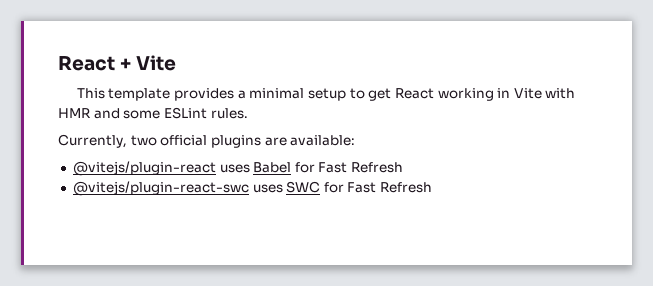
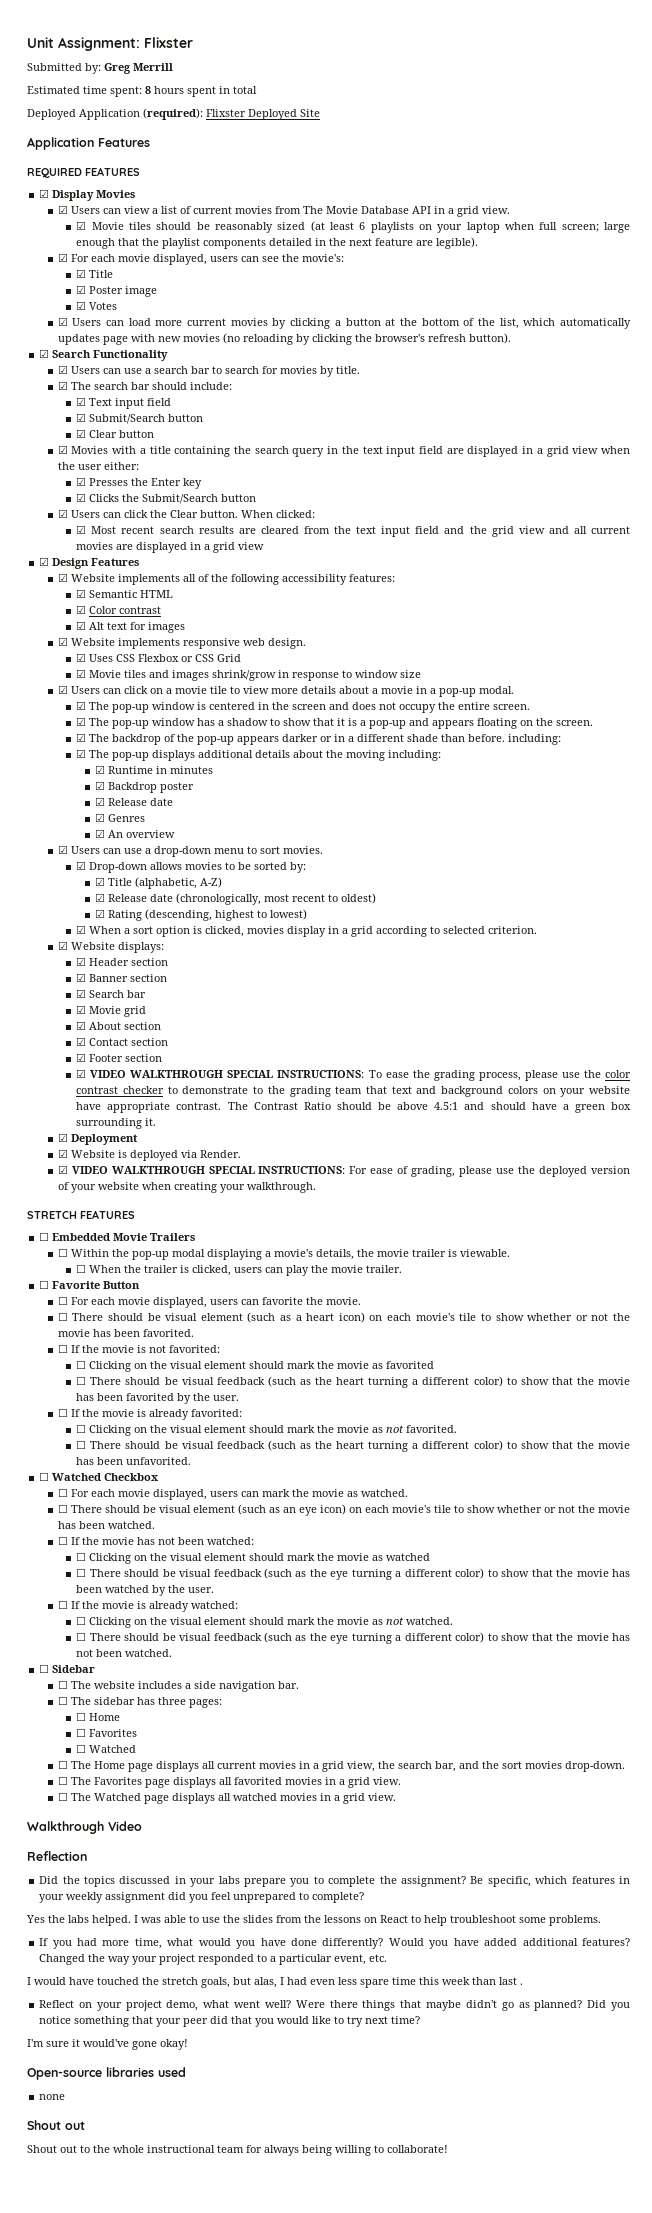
- React + Vite
- This template provides a minimal setup to get React working in Vite with HMR and some ESLint rules.
- Currently, two official plugins are available:
- @vitejs/plugin-react uses Babel for Fast Refresh
- @vitejs/plugin-react-swc uses SWC for Fast Refresh
+ Unit Assignment: Flixster
+ Submitted by: Greg Merrill
+ Estimated time spent: 8 hours spent in total
+ Deployed Application (required): Flixster Deployed Site
+ Application Features
+ REQUIRED FEATURES
+ ☑ Display Movies
+ ☑ Users can view a list of current movies from The Movie Database API in a grid view.
+ ☑ Movie tiles should be reasonably sized (at least 6 playlists on your laptop when full screen; large enough that the playlist components detailed in the next feature are legible).
+ ☑ For each movie displayed, users can see the movie's:
+ ☑ Title
+ ☑ Poster image
+ ☑ Votes
+ ☑ Users can load more current movies by clicking a button at the bottom of the list, which automatically updates page with new movies (no reloading by clicking the browser's refresh button).
+ ☑ Search Functionality
+ ☑ Users can use a search bar to search for movies by title.
+ ☑ The search bar should include:
+ ☑ Text input field
+ ☑ Submit/Search button
+ ☑ Clear button
+ ☑ Movies with a title containing the search query in the text input field are displayed in a grid view when the user either:
+ ☑ Presses the Enter key
+ ☑ Clicks the Submit/Search button
+ ☑ Users can click the Clear button. When clicked:
+ ☑ Most recent search results are cleared from the text input field and the grid view and all current movies are displayed in a grid view
+ ☑ Design Features
+ ☑ Website implements all of the following accessibility features:
+ ☑ Semantic HTML
+ ☑ Color contrast
+ ☑ Alt text for images
+ ☑ Website implements responsive web design.
+ ☑ Uses CSS Flexbox or CSS Grid
+ ☑ Movie tiles and images shrink/grow in response to window size
+ ☑ Users can click on a movie tile to view more details about a movie in a pop-up modal.
+ ☑ The pop-up window is centered in the screen and does not occupy the entire screen.
+ ☑ The pop-up window has a shadow to show that it is a pop-up and appears floating on the screen.
+ ☑ The backdrop of the pop-up appears darker or in a different shade than before. including:
+ ☑ The pop-up displays additional details about the moving including:
+ ☑ Runtime in minutes
+ ☑ Backdrop poster
+ ☑ Release date
+ ☑ Genres
+ ☑ An overview
+ ☑ Users can use a drop-down menu to sort movies.
+ ☑ Drop-down allows movies to be sorted by:
+ ☑ Title (alphabetic, A-Z)
+ ☑ Release date (chronologically, most recent to oldest)
+ ☑ Rating (descending, highest to lowest)
+ ☑ When a sort option is clicked, movies display in a grid according to selected criterion.
+ ☑ Website displays:
+ ☑ Header section
+ ☑ Banner section
+ ☑ Search bar
+ ☑ Movie grid
+ ☑ About section
+ ☑ Contact section
+ ☑ Footer section
+ ☑ VIDEO WALKTHROUGH SPECIAL INSTRUCTIONS: To ease the grading process, please use the color contrast checker to demonstrate to the grading team that text and background colors on your website have appropriate contrast. The Contrast Ratio should be above 4.5:1 and should have a green box surrounding it.
+ ☑ Deployment
+ ☑ Website is deployed via Render.
+ ☑ VIDEO WALKTHROUGH SPECIAL INSTRUCTIONS: For ease of grading, please use the deployed version of your website when creating your walkthrough.
+ STRETCH FEATURES
+ ☐ Embedded Movie Trailers
+ ☐ Within the pop-up modal displaying a movie's details, the movie trailer is viewable.
+ ☐ When the trailer is clicked, users can play the movie trailer.
+ ☐ Favorite Button
+ ☐ For each movie displayed, users can favorite the movie.
+ ☐ There should be visual element (such as a heart icon) on each movie's tile to show whether or not the movie has been favorited.
+ ☐ If the movie is not favorited:
+ ☐ Clicking on the visual element should mark the movie as favorited
+ ☐ There should be visual feedback (such as the heart turning a different color) to show that the movie has been favorited by the user.
+ ☐ If the movie is already favorited:
+ ☐ Clicking on the visual element should mark the movie as not favorited.
+ ☐ There should be visual feedback (such as the heart turning a different color) to show that the movie has been unfavorited.
+ ☐ Watched Checkbox
+ ☐ For each movie displayed, users can mark the movie as watched.
+ ☐ There should be visual element (such as an eye icon) on each movie's tile to show whether or not the movie has been watched.
+ ☐ If the movie has not been watched:
+ ☐ Clicking on the visual element should mark the movie as watched
+ ☐ There should be visual feedback (such as the eye turning a different color) to show that the movie has been watched by the user.
+ ☐ If the movie is already watched:
+ ☐ Clicking on the visual element should mark the movie as not watched.
+ ☐ There should be visual feedback (such as the eye turning a different color) to show that the movie has not been watched.
+ ☐ Sidebar
+ ☐ The website includes a side navigation bar.
+ ☐ The sidebar has three pages:
+ ☐ Home
+ ☐ Favorites
+ ☐ Watched
+ ☐ The Home page displays all current movies in a grid view, the search bar, and the sort movies drop-down.
+ ☐ The Favorites page displays all favorited movies in a grid view.
+ ☐ The Watched page displays all watched movies in a grid view.
+ Walkthrough Video
+ Reflection
+ Did the topics discussed in your labs prepare you to complete the assignment? Be specific, which features in your weekly assignment did you feel unprepared to complete?
+ Yes the labs helped. I was able to use the slides from the lessons on React to help troubleshoot some problems.
+ If you had more time, what would you have done differently? Would you have added additional features? Changed the way your project responded to a particular event, etc.
+ I would have touched the stretch goals, but alas, I had even less spare time this week than last .
+ Reflect on your project demo, what went well? Were there things that maybe didn't go as planned? Did you notice something that your peer did that you would like to try next time?
+ I'm sure it would've gone okay!
+ Open-source libraries used
+ none
+ Shout out
+ Shout out to the whole instructional team for always being willing to collaborate!

